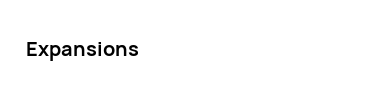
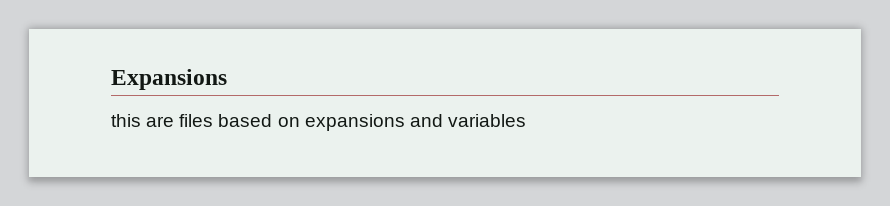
+ this are files based on expansions and variables

